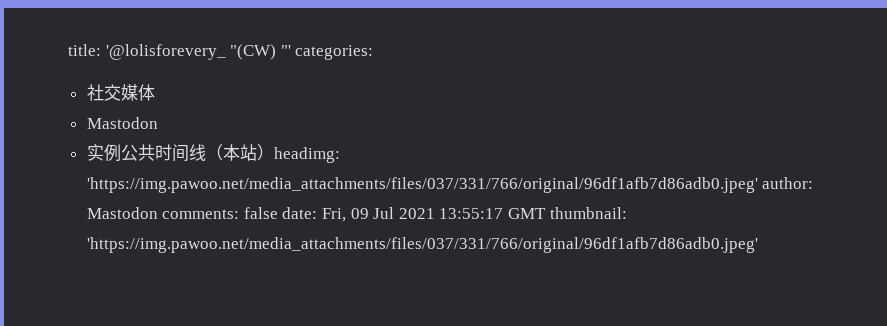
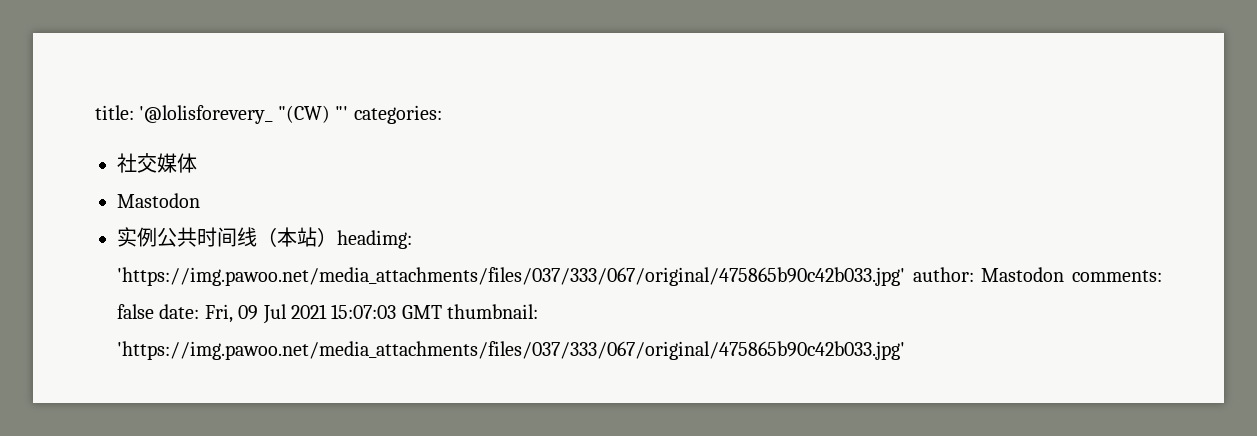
- 实例公共时间线（本站）headimg: 'https://img.pawoo.net/media_attachments/files/037/331/766/original/96df1afb7d86adb0.jpeg' author: Mastodon comments: false date: Fri, 09 Jul 2021 13:55:17 GMT thumbnail: 'https://img.pawoo.net/media_attachments/files/037/331/766/original/96df1afb7d86adb0.jpeg'
+ 实例公共时间线（本站）headimg: 'https://img.pawoo.net/media_attachments/files/037/333/067/original/475865b90c42b033.jpg' author: Mastodon comments: false date: Fri, 09 Jul 2021 15:07:03 GMT thumbnail: 'https://img.pawoo.net/media_attachments/files/037/333/067/original/475865b90c42b033.jpg'

